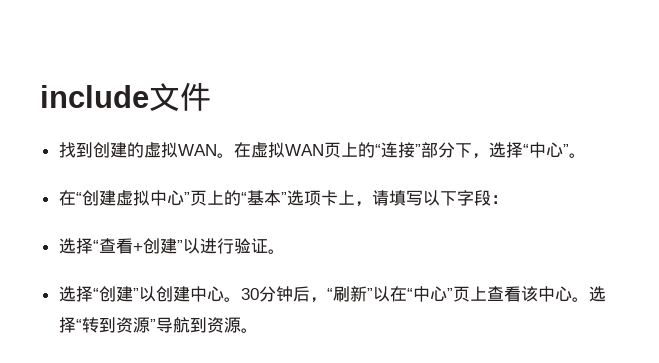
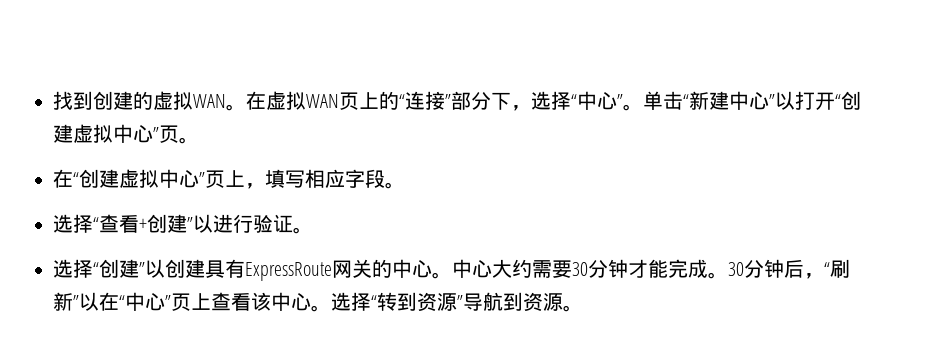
- include文件
+ 单击“新建中心”以打开“创建虚拟中心”页。
- 在“创建虚拟中心”页上的“基本”选项卡上，请填写以下字段：
+ 在“创建虚拟中心”页上，填写相应字段。
- 选择“创建”以创建中心。
+ 选择“创建”以创建具有ExpressRoute网关的中心。中心大约需要30分钟才能完成。

